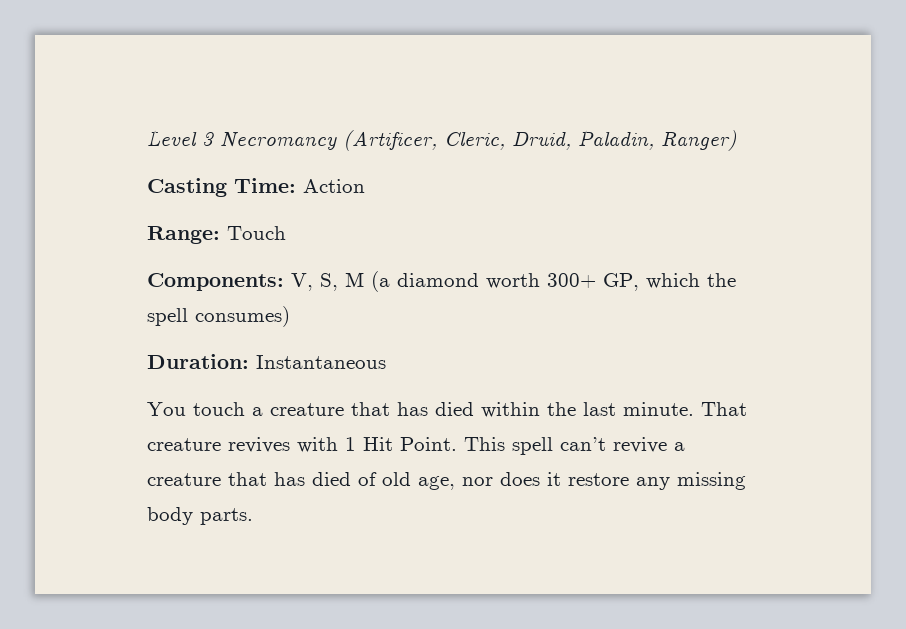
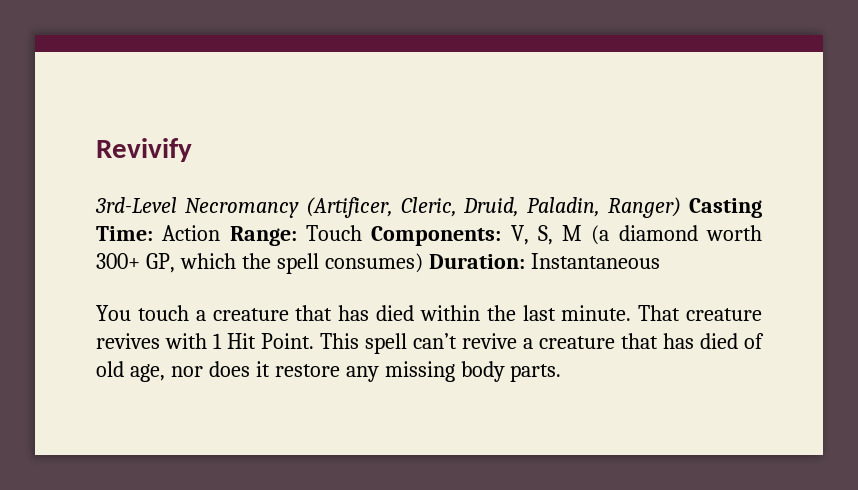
- Level 3 Necromancy (Artificer, Cleric, Druid, Paladin, Ranger)
- Casting Time: Action
- Range: Touch
- Components: V, S, M (a diamond worth 300+ GP, which the spell consumes)
- Duration: Instantaneous
+ Revivify
+ 3rd-Level Necromancy (Artificer, Cleric, Druid, Paladin, Ranger) Casting Time: Action Range: Touch Components: V, S, M (a diamond worth 300+ GP, which the spell consumes) Duration: Instantaneous

